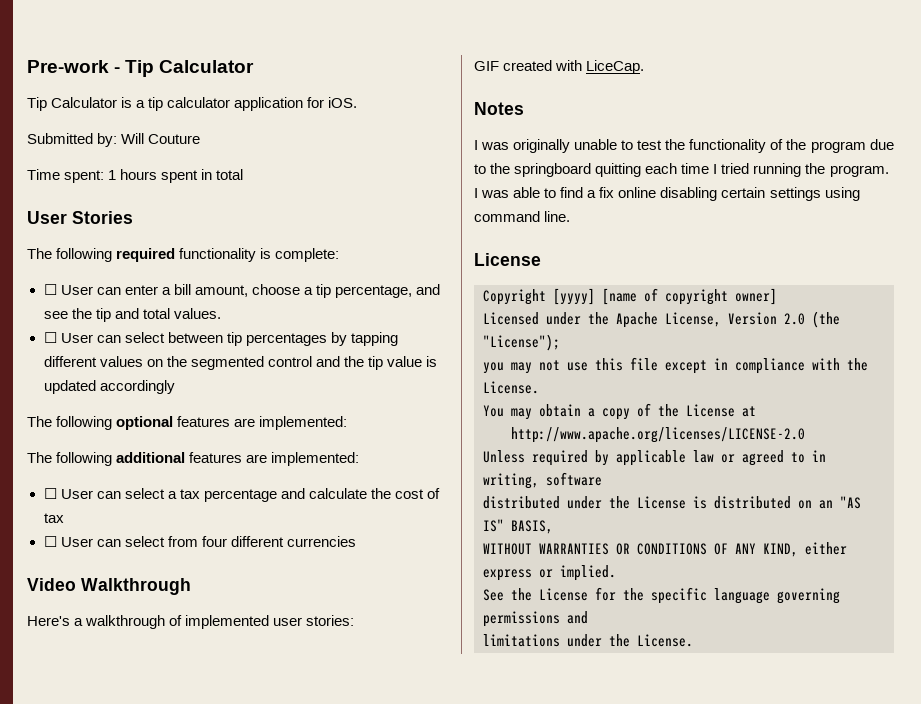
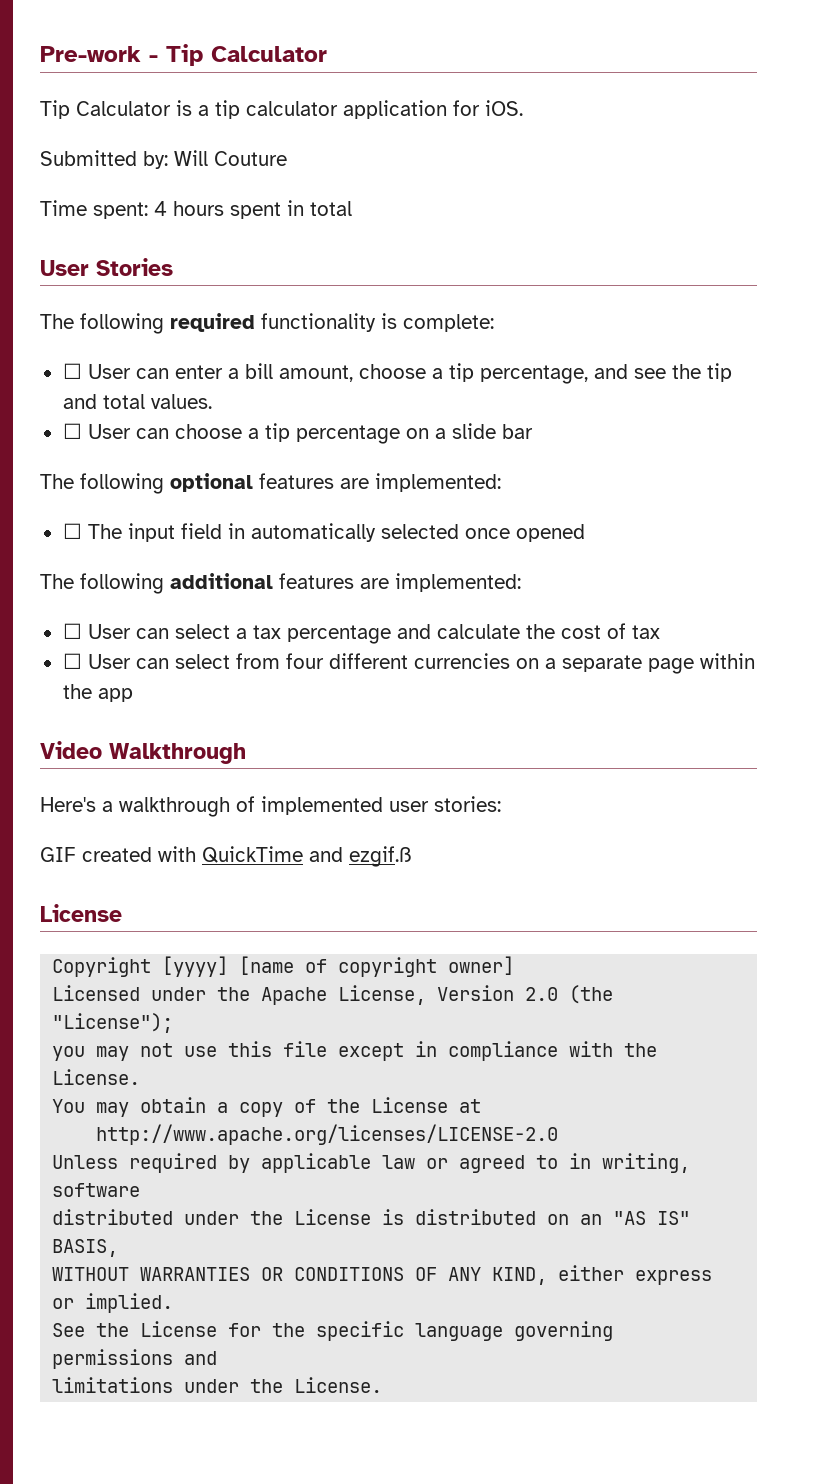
- Time spent: 1 hours spent in total
+ Time spent: 4 hours spent in total
- ☐ User can select between tip percentages by tapping different values on the segmented control and the tip value is updated accordingly
+ ☐ User can choose a tip percentage on a slide bar
+ ☐ The input field in automatically selected once opened
- ☐ User can select from four different currencies
+ ☐ User can select from four different currencies on a separate page within the app
- GIF created with LiceCap.
- Notes
- I was originally unable to test the functionality of the program due to the springboard quitting each time I tried running the program. I was able to find a fix online disabling certain settings using command line.
+ GIF created with QuickTime and ezgif.ß

